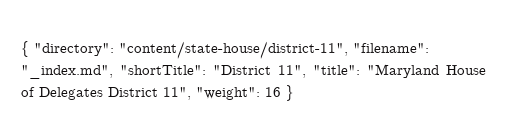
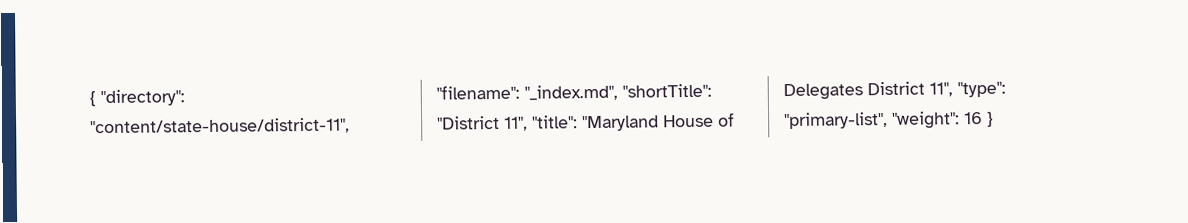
- { "directory": "content/state-house/district-11", "filename": "_index.md", "shortTitle": "District 11", "title": "Maryland House of Delegates District 11", "weight": 16 }
+ { "directory": "content/state-house/district-11", "filename": "_index.md", "shortTitle": "District 11", "title": "Maryland House of Delegates District 11", "type": "primary-list", "weight": 16 }

